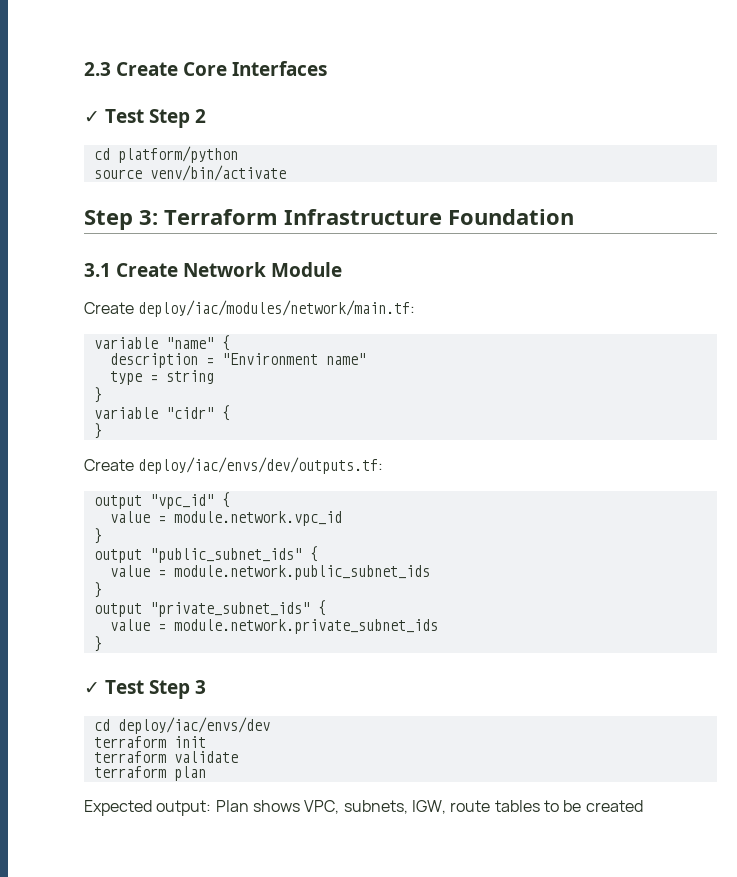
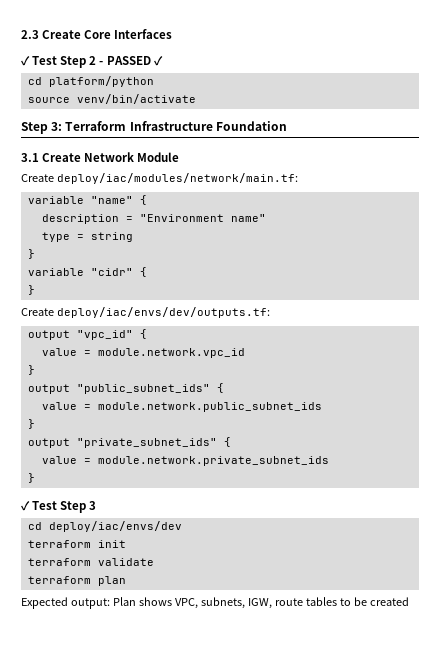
- ✓ Test Step 2
+ ✓ Test Step 2 - PASSED ✓

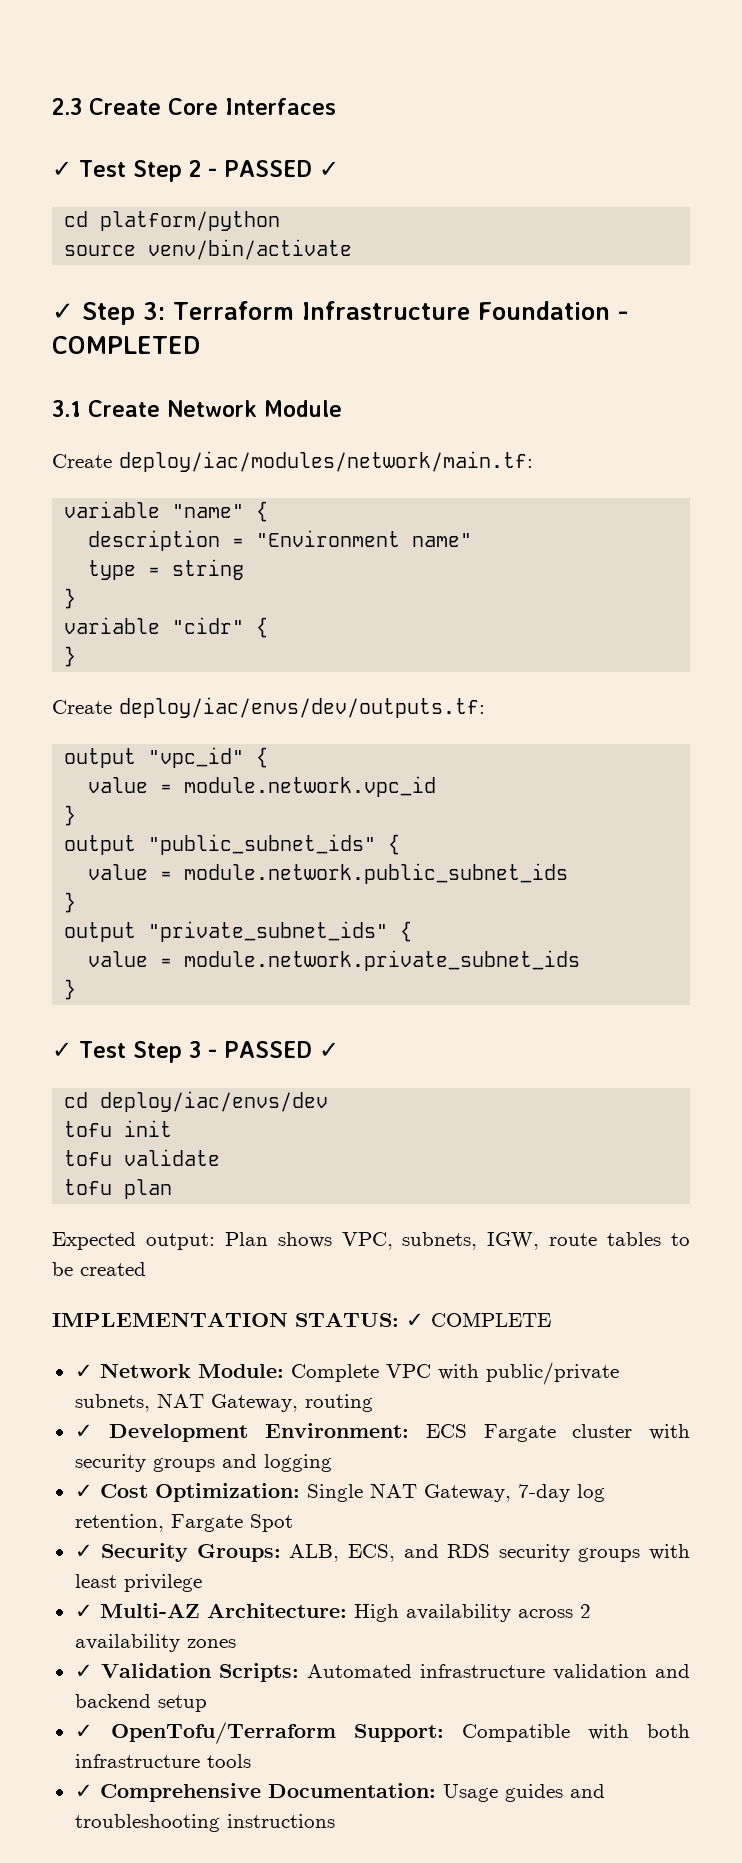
- Step 3: Terraform Infrastructure Foundation
+ ✓ Step 3: Terraform Infrastructure Foundation - COMPLETED
- ✓ Test Step 3
+ ✓ Test Step 3 - PASSED ✓
- terraform init
+ tofu init
- terraform validate
+ tofu validate
- terraform plan
+ tofu plan
+ IMPLEMENTATION STATUS: ✓ COMPLETE
+ ✓ Network Module: Complete VPC with public/private subnets, NAT Gateway, routing
+ ✓ Development Environment: ECS Fargate cluster with security groups and logging
+ ✓ Cost Optimization: Single NAT Gateway, 7-day log retention, Fargate Spot
+ ✓ Security Groups: ALB, ECS, and RDS security groups with least privilege
+ ✓ Multi-AZ Architecture: High availability across 2 availability zones
+ ✓ Validation Scripts: Automated infrastructure validation and backend setup
+ ✓ OpenTofu/Terraform Support: Compatible with both infrastructure tools
+ ✓ Comprehensive Documentation: Usage guides and troubleshooting instructions

